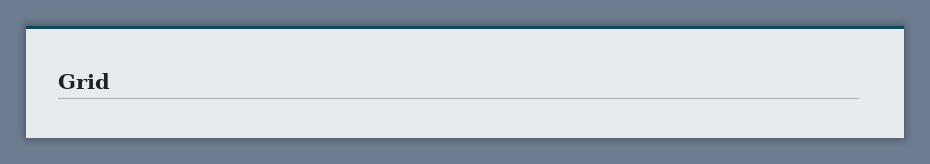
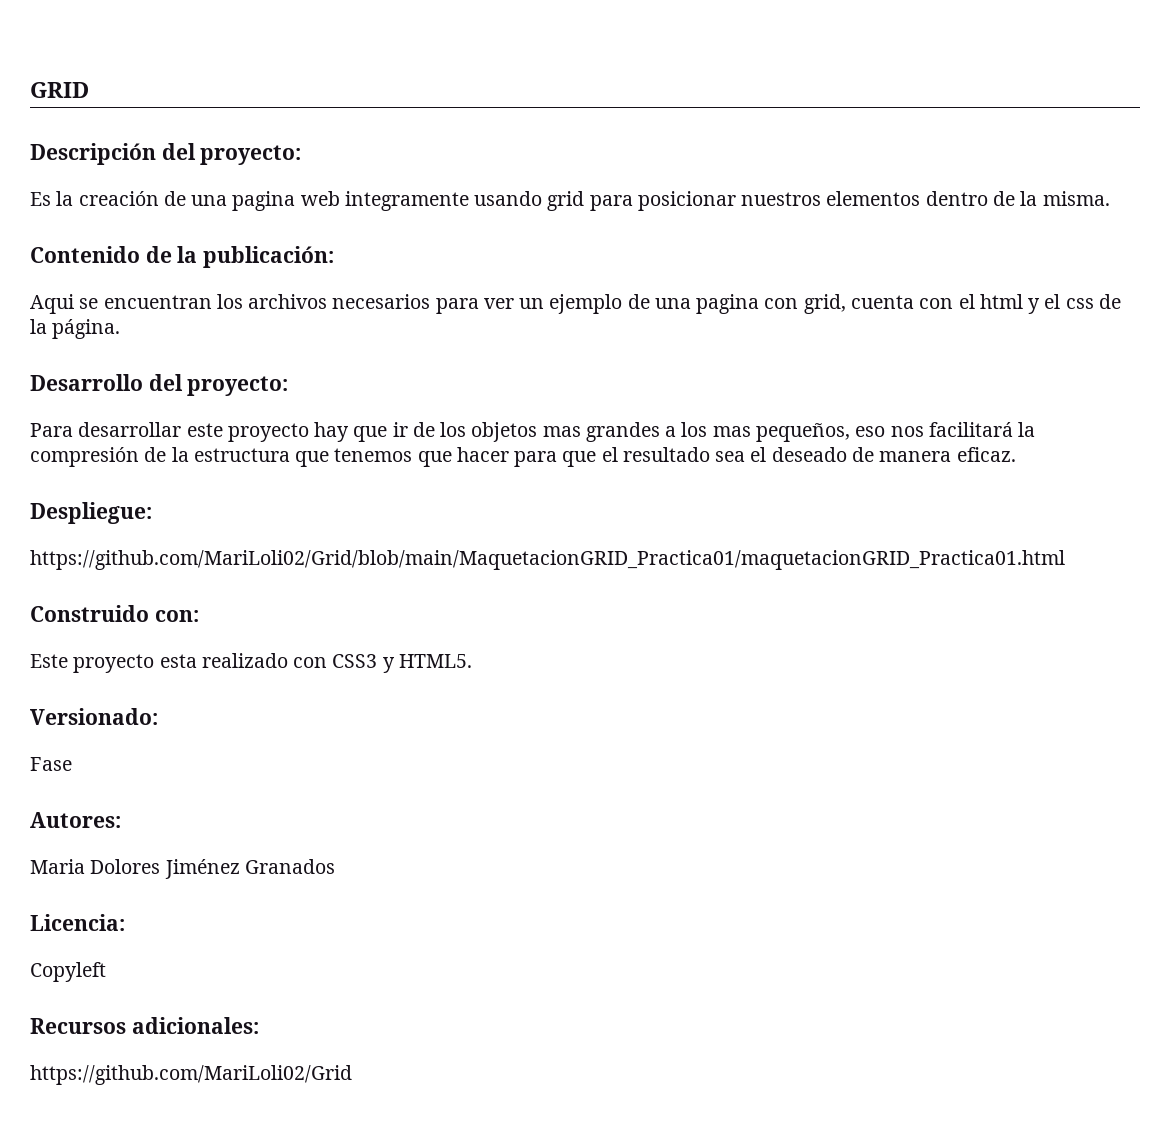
- Grid
+ GRID
+ Descripción del proyecto:
+ Es la creación de una pagina web integramente usando grid para posicionar nuestros elementos dentro de la misma.
+ Contenido de la publicación:
+ Aqui se encuentran los archivos necesarios para ver un ejemplo de una pagina con grid, cuenta con el html y el css de la página.
+ Desarrollo del proyecto:
+ Para desarrollar este proyecto hay que ir de los objetos mas grandes a los mas pequeños, eso nos facilitará la compresión de la estructura que tenemos que hacer para que el resultado sea el deseado de manera eficaz.
+ Despliegue:
+ https://github.com/MariLoli02/Grid/blob/main/MaquetacionGRID_Practica01/maquetacionGRID_Practica01.html
+ Construido con:
+ Este proyecto esta realizado con CSS3 y HTML5.
+ Versionado:
+ Fase
+ Autores:
+ Maria Dolores Jiménez Granados
+ Licencia:
+ Copyleft
+ Recursos adicionales:
+ https://github.com/MariLoli02/Grid

